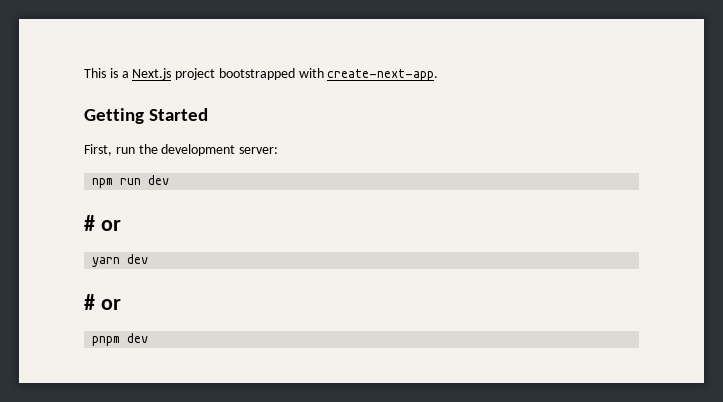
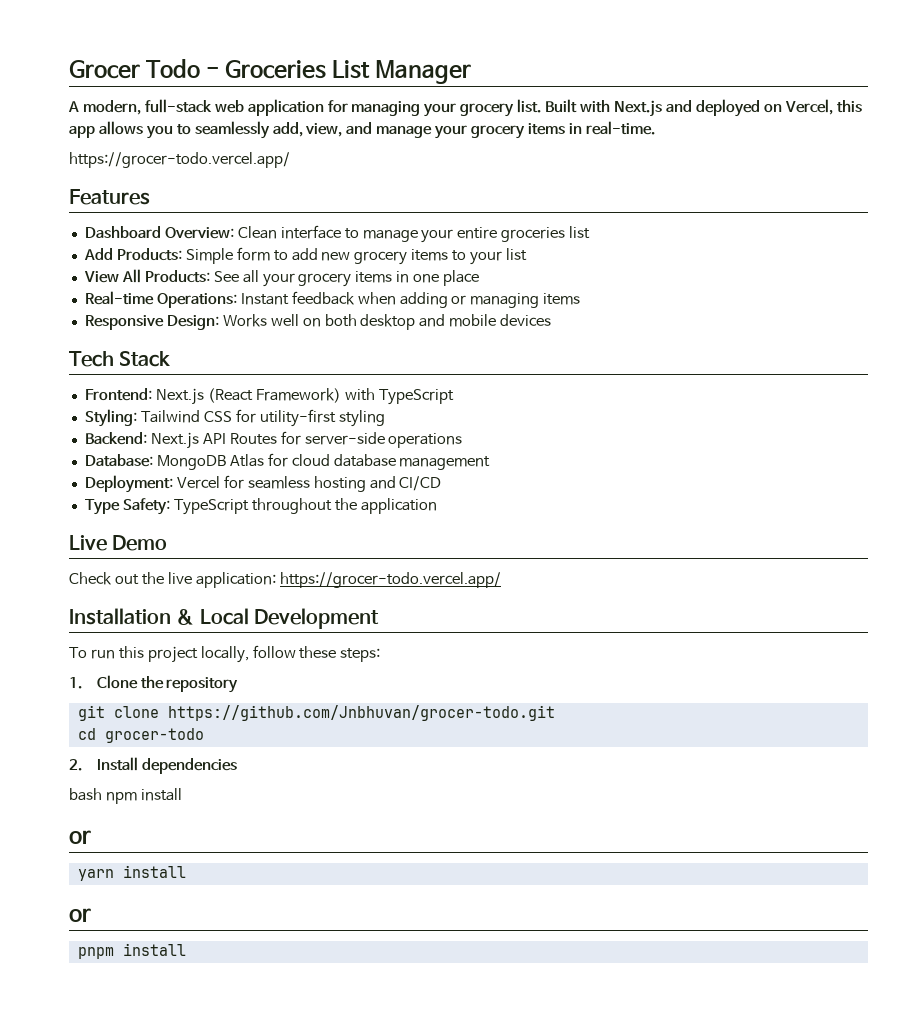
- This is a Next.js project bootstrapped with create-next-app.
- Getting Started
- First, run the development server:
- npm run dev
- # or
+ Grocer Todo - Groceries List Manager
+ A modern, full-stack web application for managing your grocery list. Built with Next.js and deployed on Vercel, this app allows you to seamlessly add, view, and manage your grocery items in real-time.
+ https://grocer-todo.vercel.app/
+ Features
+ Dashboard Overview: Clean interface to manage your entire groceries list
+ Add Products: Simple form to add new grocery items to your list
+ View All Products: See all your grocery items in one place
+ Real-time Operations: Instant feedback when adding or managing items
+ Responsive Design: Works well on both desktop and mobile devices
+ Tech Stack
+ Frontend: Next.js (React Framework) with TypeScript
+ Styling: Tailwind CSS for utility-first styling
+ Backend: Next.js API Routes for server-side operations
+ Database: MongoDB Atlas for cloud database management
+ Deployment: Vercel for seamless hosting and CI/CD
+ Type Safety: TypeScript throughout the application
+ Live Demo
+ Check out the live application: https://grocer-todo.vercel.app/
+ Installation & Local Development
+ To run this project locally, follow these steps:
+ 1. Clone the repository
+ git clone https://github.com/Jnbhuvan/grocer-todo.git
+ cd grocer-todo
+ 2. Install dependencies
+ bash npm install
+ or
- yarn dev
- # or
+ yarn install
+ or
- pnpm dev
+ pnpm install

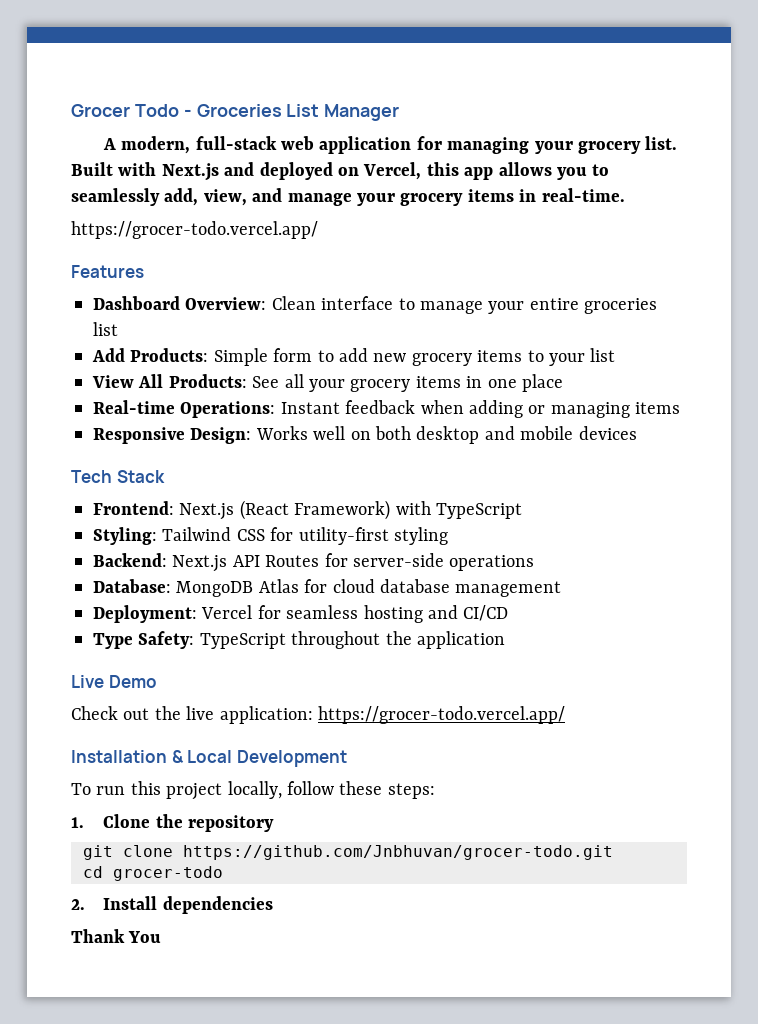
- bash npm install
- or
- yarn install
- or
- pnpm install
+ Thank You

